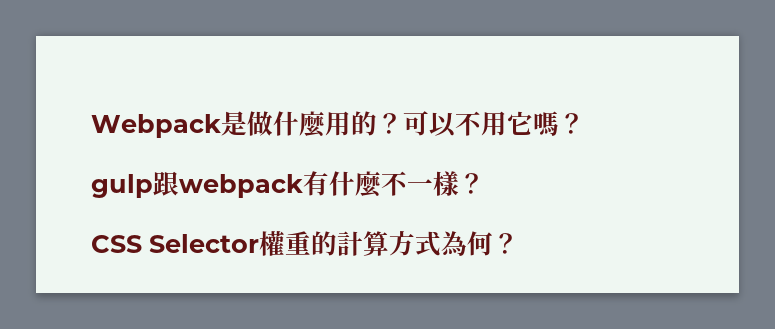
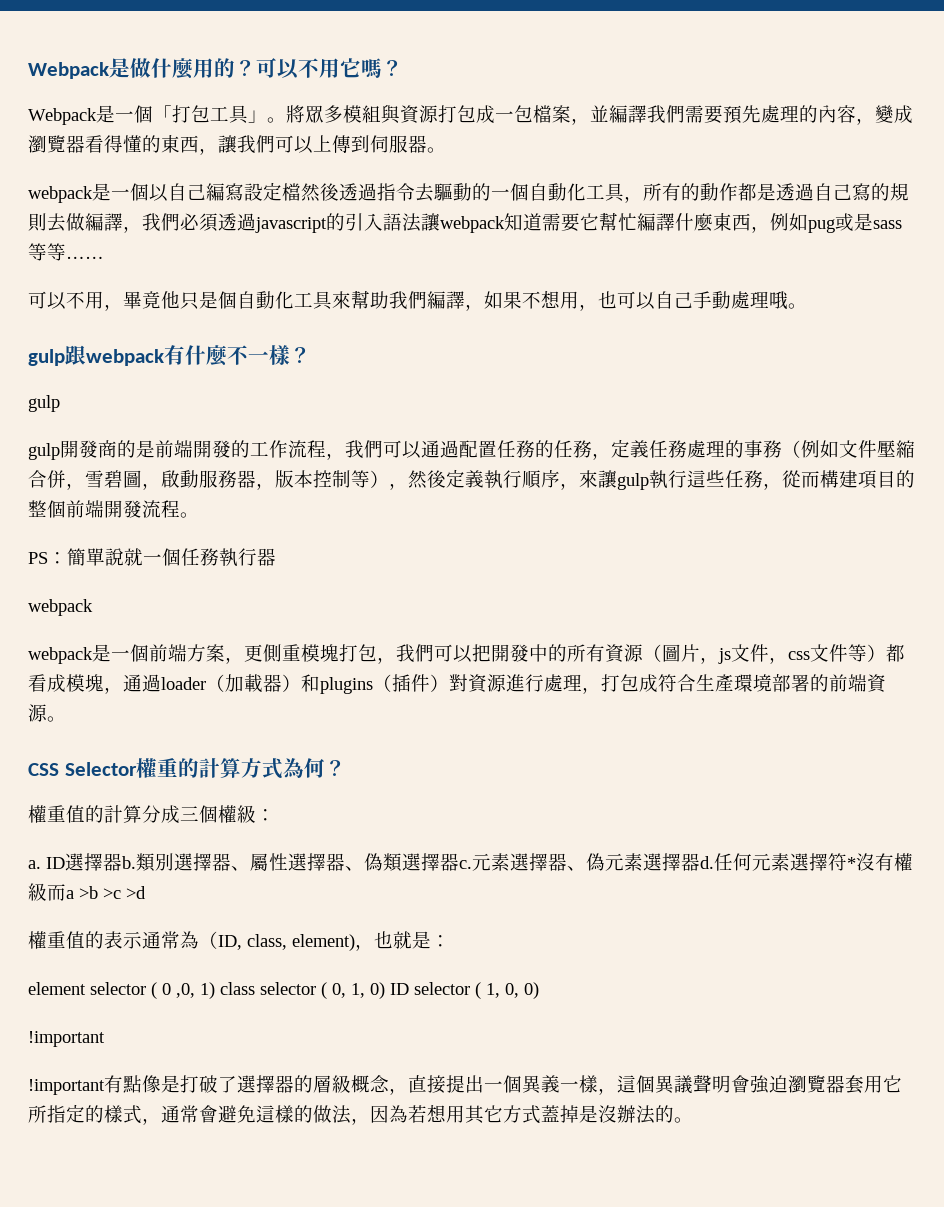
+ Webpack是一個「打包工具」。將眾多模組與資源打包成一包檔案，並編譯我們需要預先處理的內容，變成瀏覽器看得懂的東西，讓我們可以上傳到伺服器。
+ webpack是一個以自己編寫設定檔然後透過指令去驅動的一個自動化工具，所有的動作都是透過自己寫的規則去做編譯，我們必須透過javascript的引入語法讓webpack知道需要它幫忙編譯什麼東西，例如pug或是sass等等……
+ 可以不用，畢竟他只是個自動化工具來幫助我們編譯，如果不想用，也可以自己手動處理哦。
  gulp跟webpack有什麼不一樣？
+ gulp
+ gulp開發商的是前端開發的工作流程，我們可以通過配置任務的任務，定義任務處理的事務（例如文件壓縮合併，雪碧圖，啟動服務器，版本控制等），然後定義執行順序，來讓gulp執行這些任務，從而構建項目的整個前端開發流程。
+ PS：簡單說就一個任務執行器
+ webpack
+ webpack是一個前端方案，更側重模塊打包，我們可以把開發中的所有資源（圖片，js文件，css文件等）都看成模塊，通過loader（加載器）和plugins（插件）對資源進行處理，打包成符合生產環境部署的前端資源。
+ 權重值的計算分成三個權級：
+ a. ID選擇器b.類別選擇器、屬性選擇器、偽類選擇器c.元素選擇器、偽元素選擇器d.任何元素選擇符*沒有權級而a >b >c >d
+ 權重值的表示通常為（ID, class, element)，也就是：
+ element selector ( 0 ,0, 1) class selector ( 0, 1, 0) ID selector ( 1, 0, 0)
+ !important
+ !important有點像是打破了選擇器的層級概念，直接提出一個異義一樣，這個異議聲明會強迫瀏覽器套用它所指定的樣式，通常會避免這樣的做法，因為若想用其它方式蓋掉是沒辦法的。

